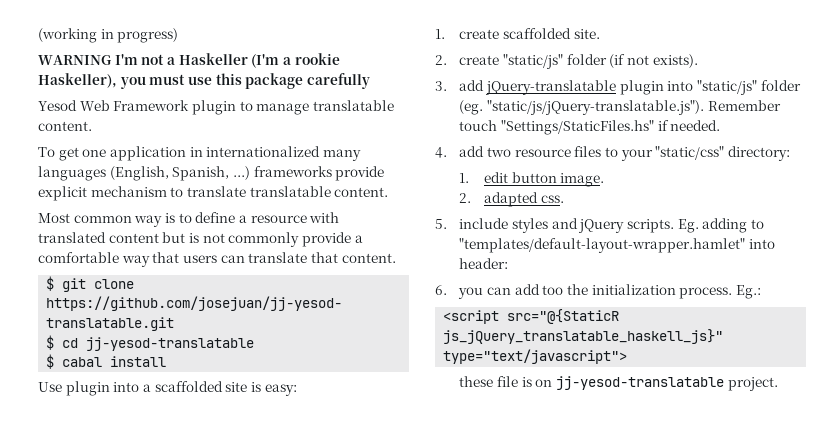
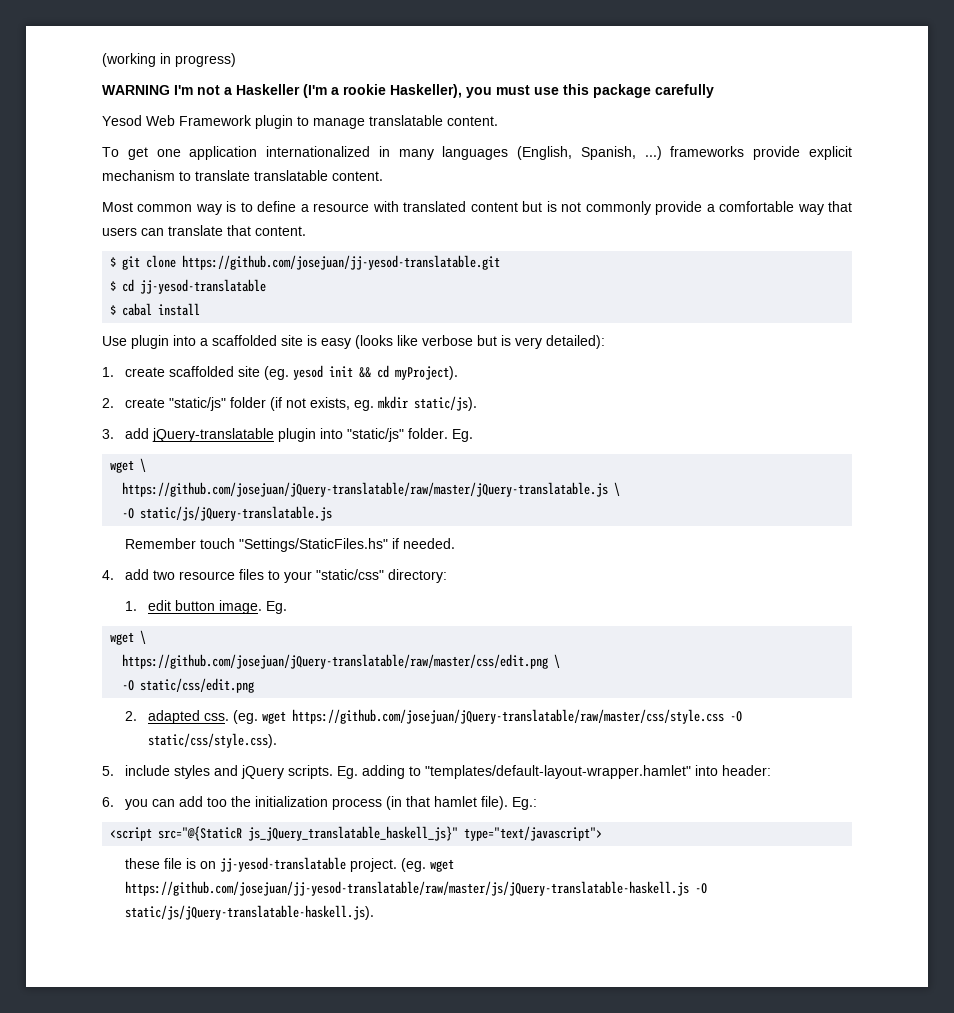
- To get one application in internationalized many languages (English, Spanish, ...) frameworks provide explicit mechanism to translate translatable content.
+ To get one application internationalized in many languages (English, Spanish, ...) frameworks provide explicit mechanism to translate translatable content.
- Use plugin into a scaffolded site is easy:
- 1. create scaffolded site.
+ Use plugin into a scaffolded site is easy (looks like verbose but is very detailed):
+ 1. create scaffolded site (eg. yesod init && cd myProject).
- 2. create "static/js" folder (if not exists).
+ 2. create "static/js" folder (if not exists, eg. mkdir static/js).
- 3. add jQuery-translatable plugin into "static/js" folder (eg. "static/js/jQuery-translatable.js"). Remember touch "Settings/StaticFiles.hs" if needed.
+ 3. add jQuery-translatable plugin into "static/js" folder. Eg.
+ wget \
+ https://github.com/josejuan/jQuery-translatable/raw/master/jQuery-translatable.js \
+ -O static/js/jQuery-translatable.js
+ Remember touch "Settings/StaticFiles.hs" if needed.
- 1. edit button image.
- 2. adapted css.
+ 1. edit button image. Eg.
+ wget \
+ https://github.com/josejuan/jQuery-translatable/raw/master/css/edit.png \
+ -O static/css/edit.png
+ 2. adapted css. (eg. wget https://github.com/josejuan/jQuery-translatable/raw/master/css/style.css -O static/css/style.css).
- 6. you can add too the initialization process.
+ 6. you can add too the initialization process (in that hamlet file).
+ (eg. wget https://github.com/josejuan/jj-yesod-translatable/raw/master/js/jQuery-translatable-haskell.js -O static/js/jQuery-translatable-haskell.js).

